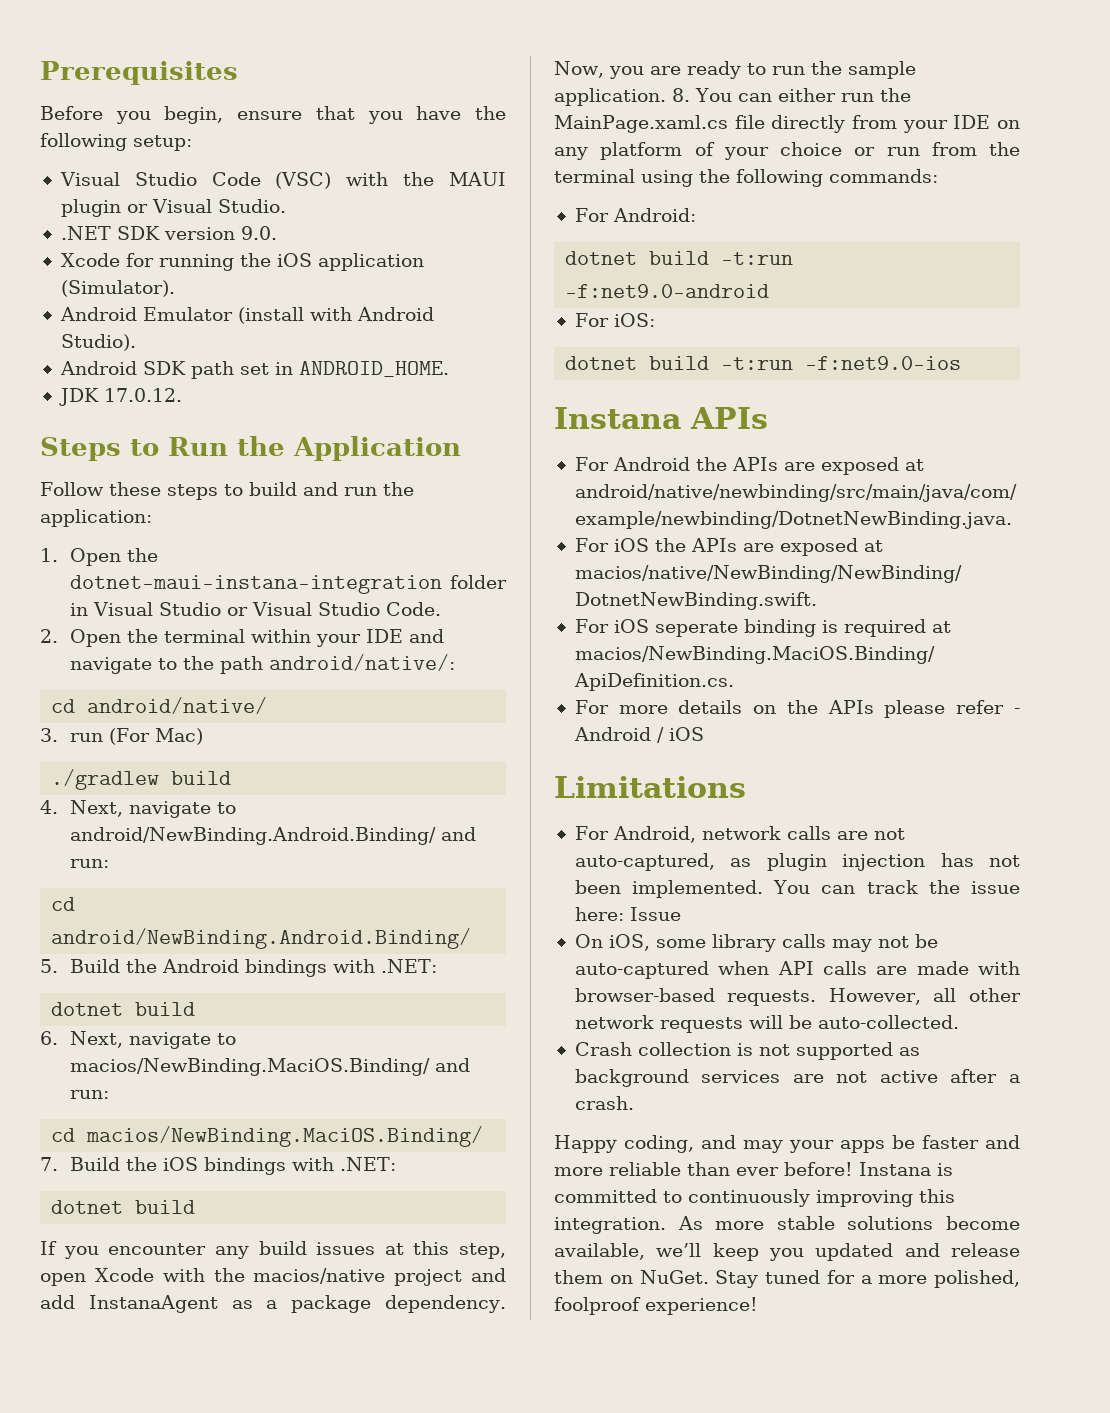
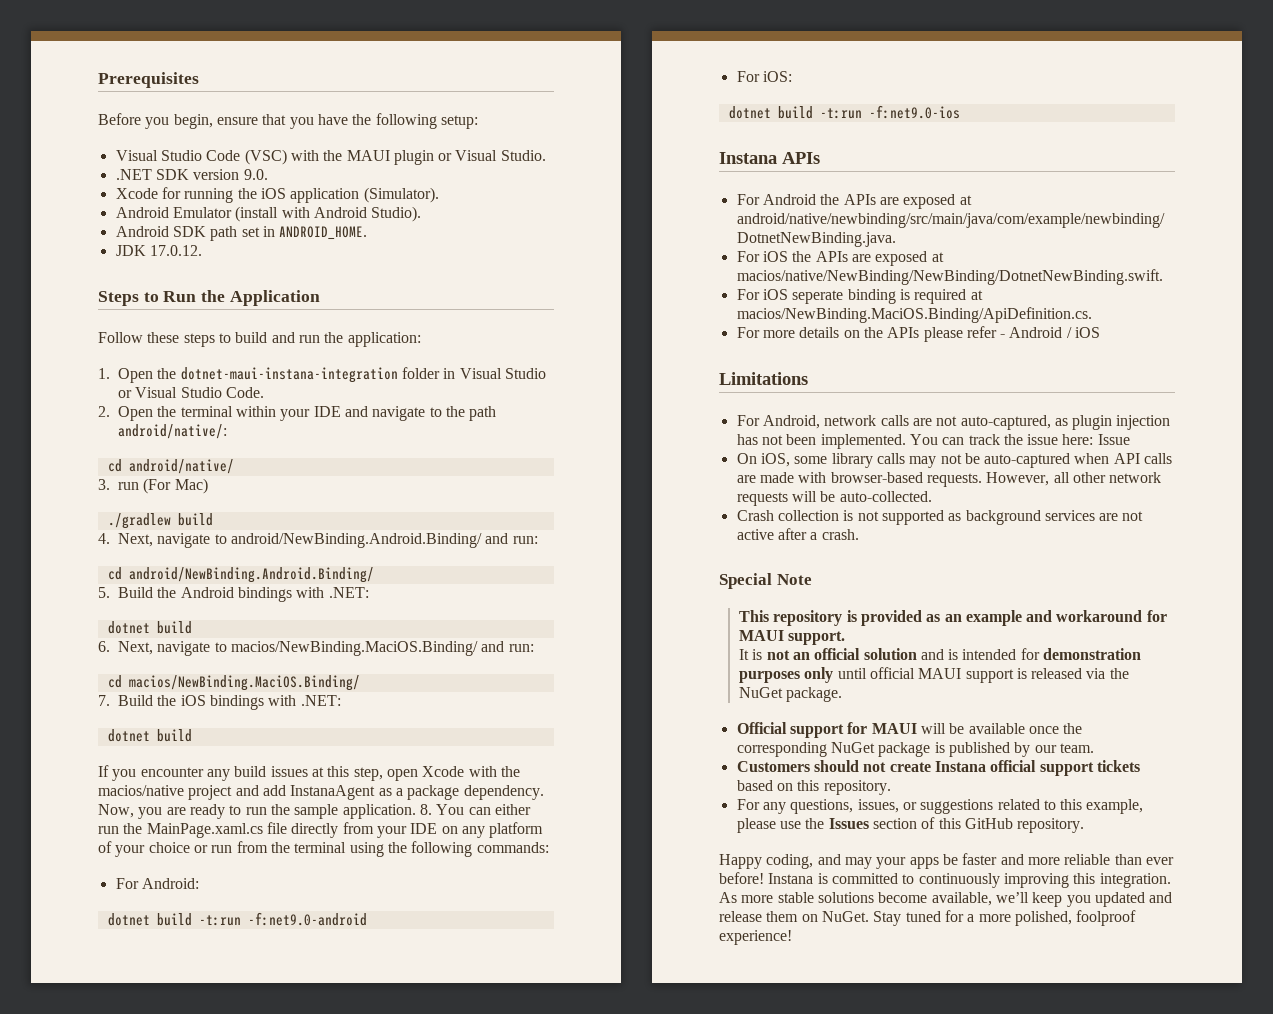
+ Special Note
+ This repository is provided as an example and workaround for MAUI support.
+ It is not an official solution and is intended for demonstration purposes only until official MAUI support is released via the NuGet package.
+ Official support for MAUI will be available once the corresponding NuGet package is published by our team.
+ Customers should not create Instana official support tickets based on this repository.
+ For any questions, issues, or suggestions related to this example, please use the Issues section of this GitHub repository.

